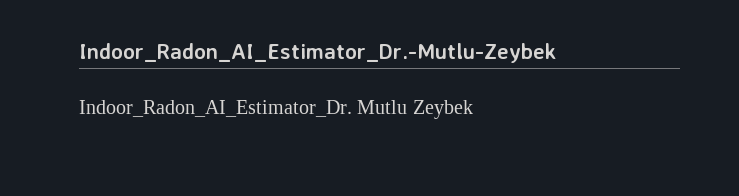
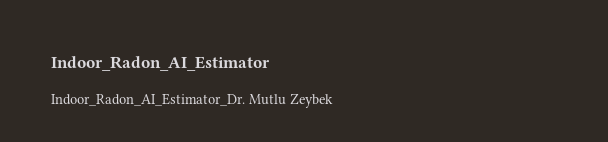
- Indoor_Radon_AI_Estimator_Dr.-Mutlu-Zeybek
+ Indoor_Radon_AI_Estimator

